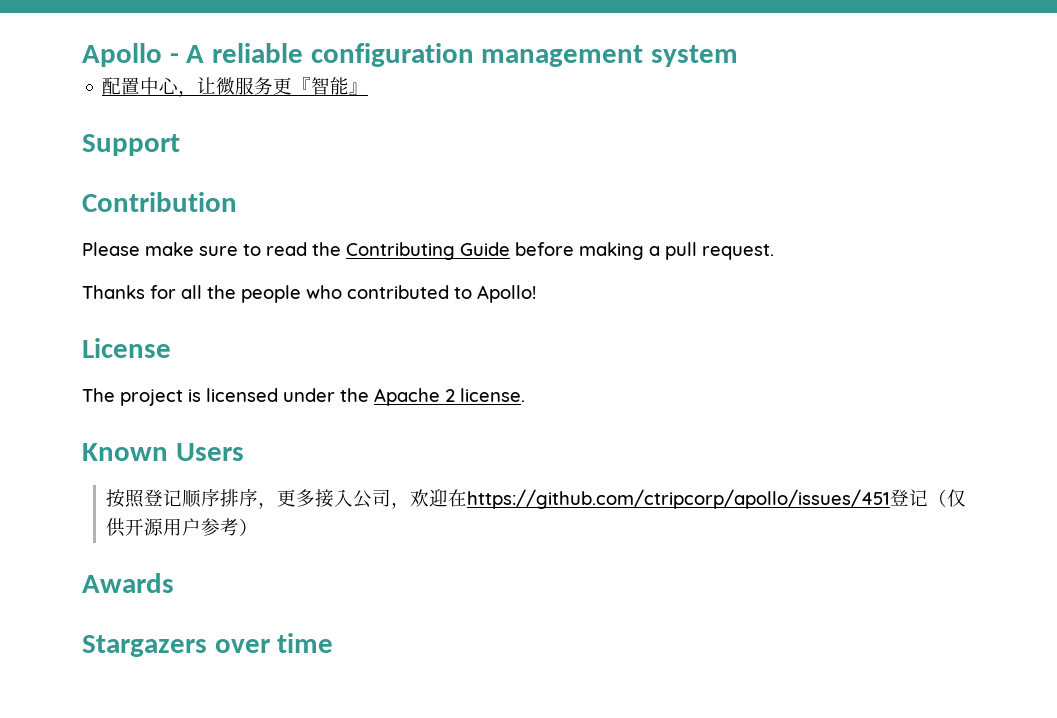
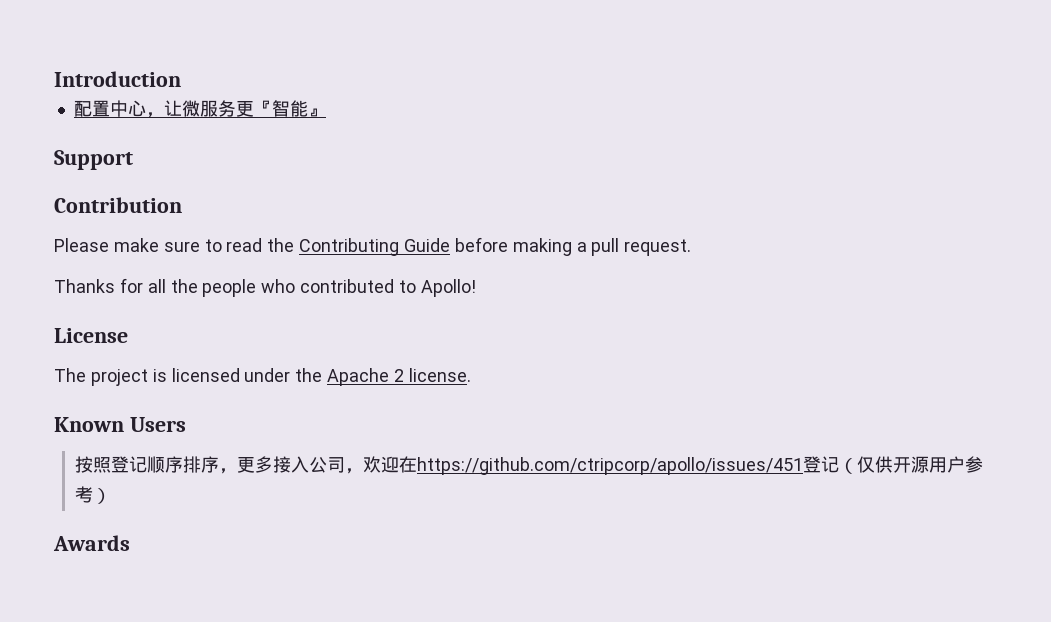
- Apollo - A reliable configuration management system
+ Introduction
- Stargazers over time

